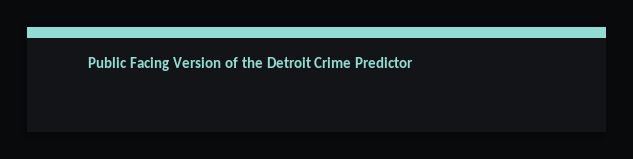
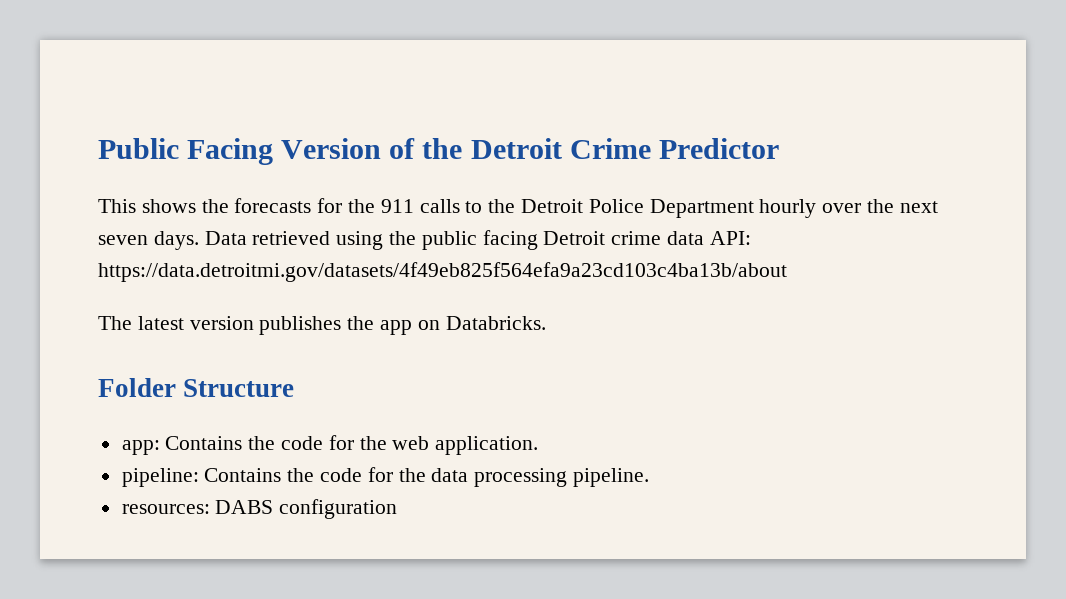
+ This shows the forecasts for the 911 calls to the Detroit Police Department hourly over the next seven days. Data retrieved using the public facing Detroit crime data API: https://data.detroitmi.gov/datasets/4f49eb825f564efa9a23cd103c4ba13b/about
+ The latest version publishes the app on Databricks.
+ Folder Structure
+ app: Contains the code for the web application.
+ pipeline: Contains the code for the data processing pipeline.
+ resources: DABS configuration

